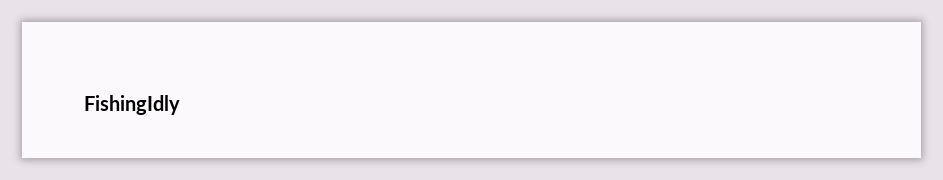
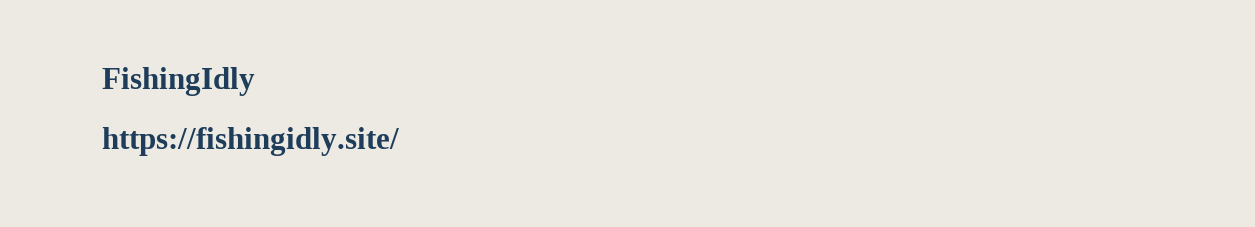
+ https://fishingidly.site/

